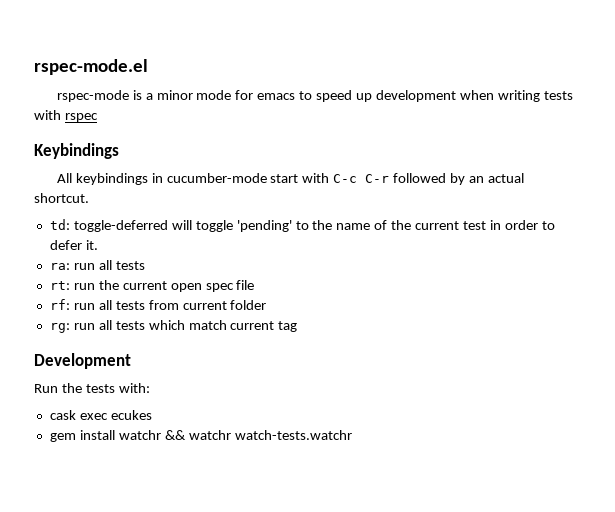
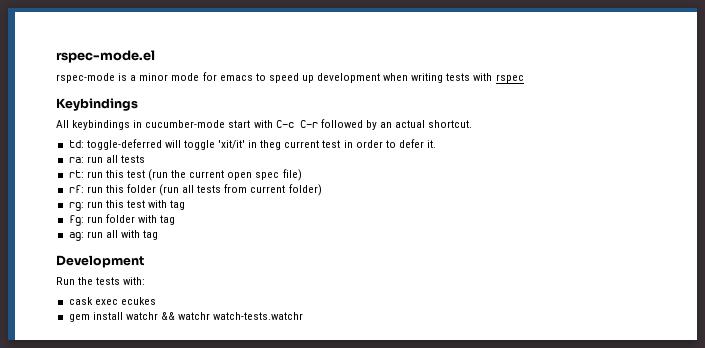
- td: toggle-deferred will toggle 'pending' to the name of the current test in order to defer it.
+ td: toggle-deferred will toggle 'xit/it' in theg current test in order to defer it.
- rt: run the current open spec file
+ rt: run this test (run the current open spec file)
- rf: run all tests from current folder
+ rf: run this folder (run all tests from current folder)
- rg: run all tests which match current tag
+ rg: run this test with tag
+ fg: run folder with tag
+ ag: run all with tag

